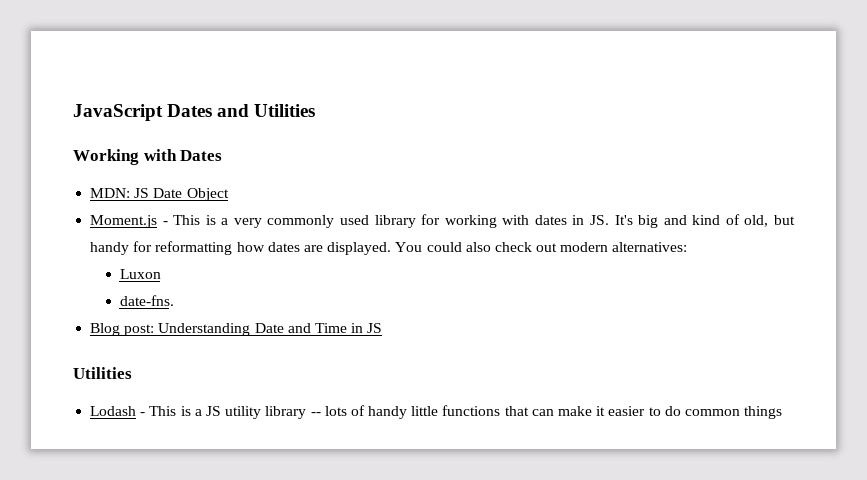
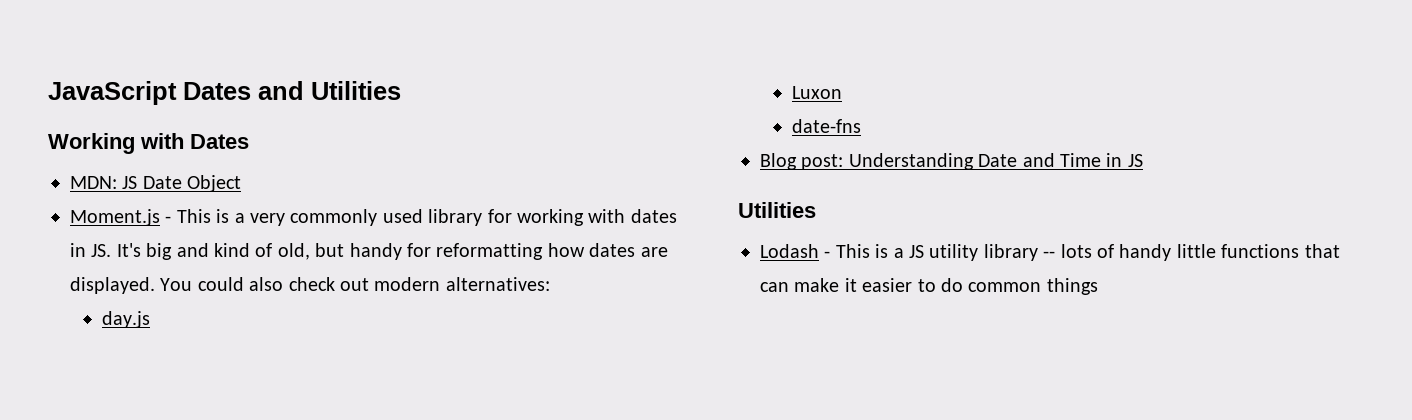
+ day.js
- date-fns.
+ date-fns

